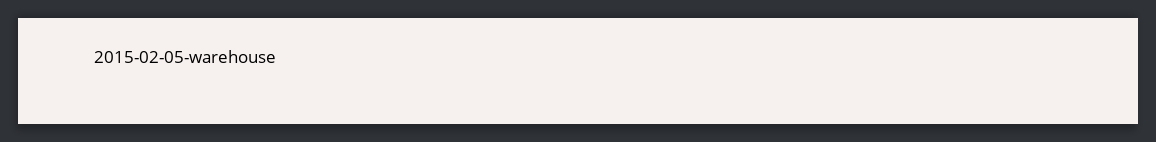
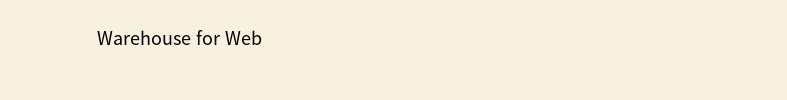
- 2015-02-05-warehouse
+ Warehouse for Web

